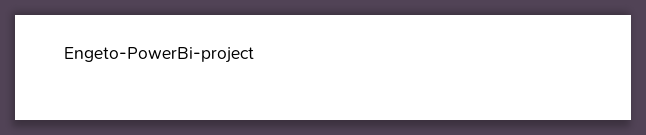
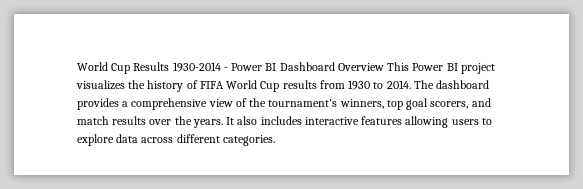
- Engeto-PowerBi-project
+ World Cup Results 1930-2014 - Power BI Dashboard Overview This Power BI project visualizes the history of FIFA World Cup results from 1930 to 2014. The dashboard provides a comprehensive view of the tournament's winners, top goal scorers, and match results over the years. It also includes interactive features allowing users to explore data across different categories.

